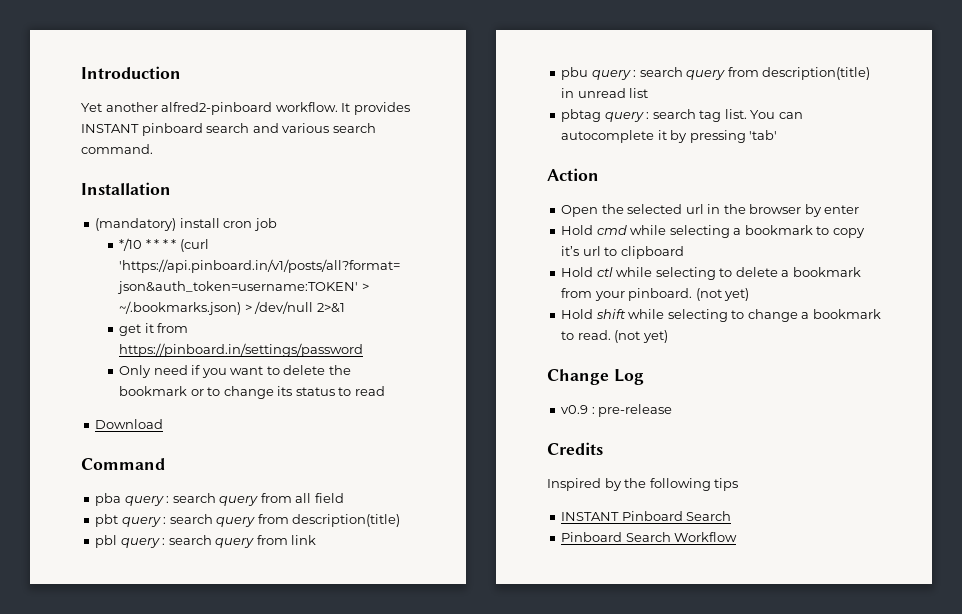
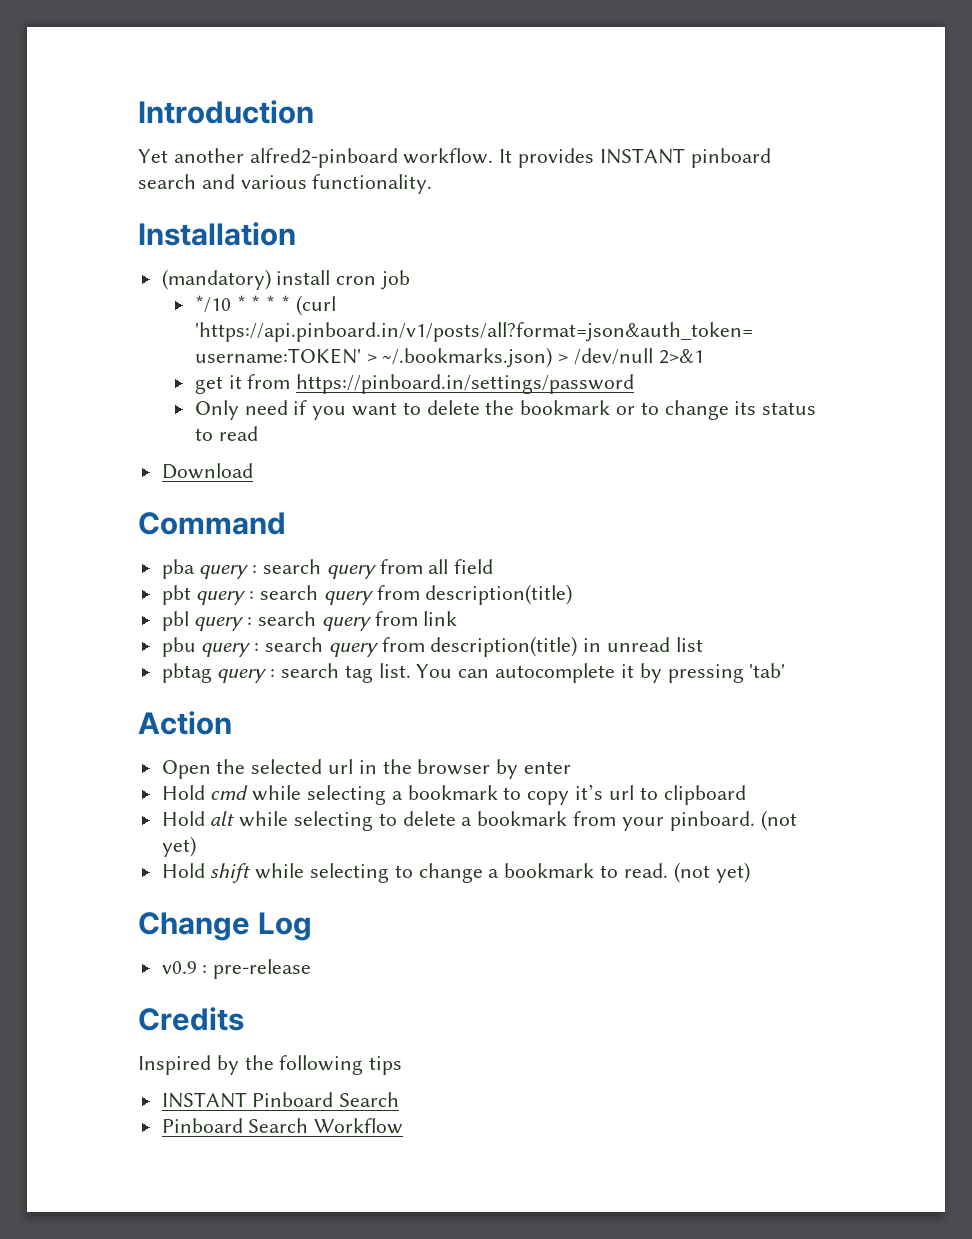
- It provides INSTANT pinboard search and various search command.
+ It provides INSTANT pinboard search and various functionality.
- Hold ctl while selecting to delete a bookmark from your pinboard.
+ Hold alt while selecting to delete a bookmark from your pinboard.

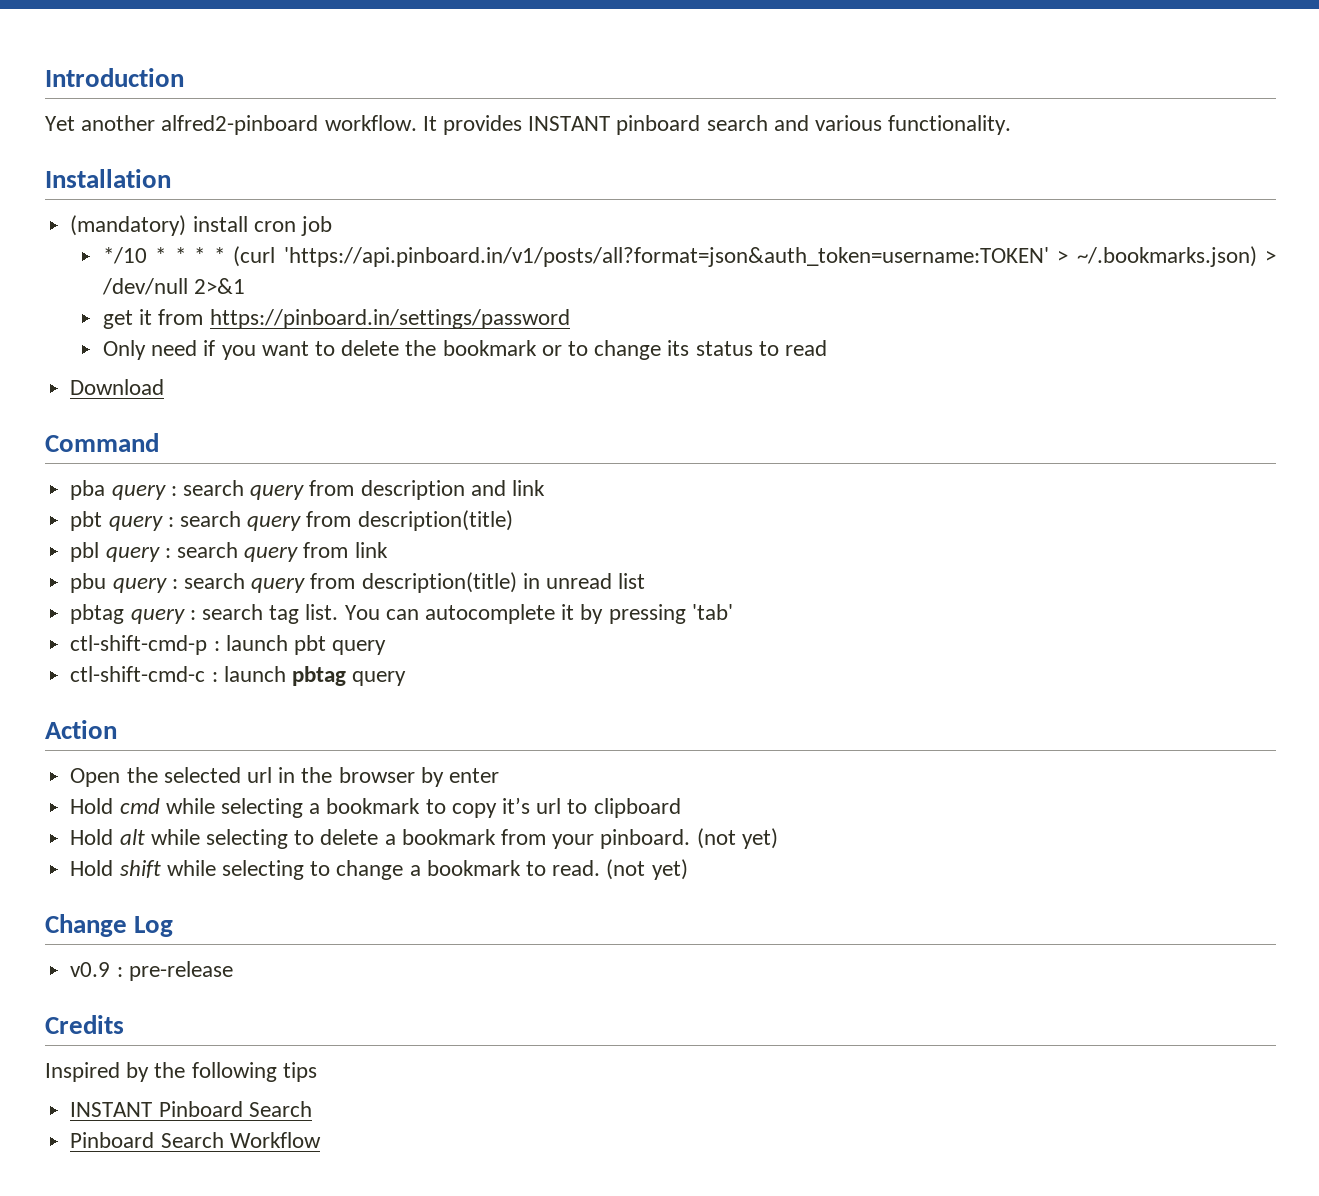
- pba query : search query from all field
+ pba query : search query from description and link
+ ctl-shift-cmd-p : launch pbt query
+ ctl-shift-cmd-c : launch pbtag query

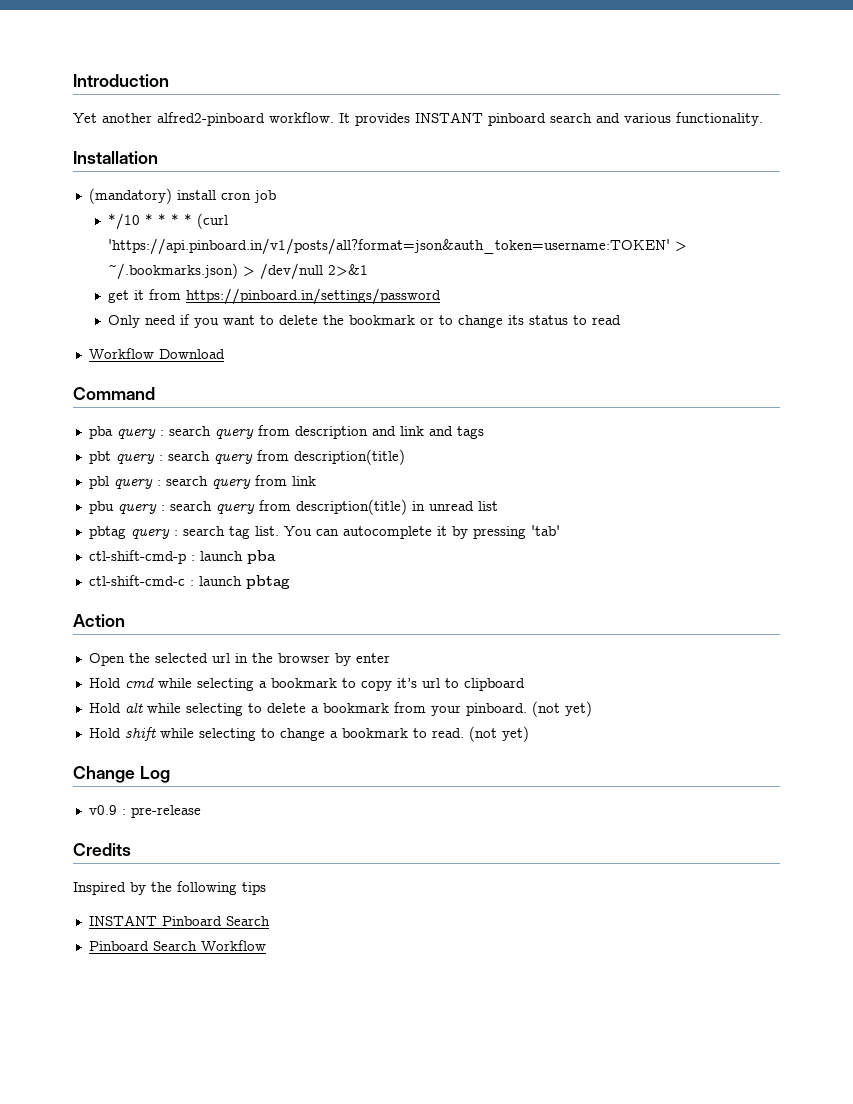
- Download
+ Workflow Download
- pba query : search query from description and link
+ pba query : search query from description and link and tags
- ctl-shift-cmd-p : launch pbt query
+ ctl-shift-cmd-p : launch pba
- ctl-shift-cmd-c : launch pbtag query
+ ctl-shift-cmd-c : launch pbtag

